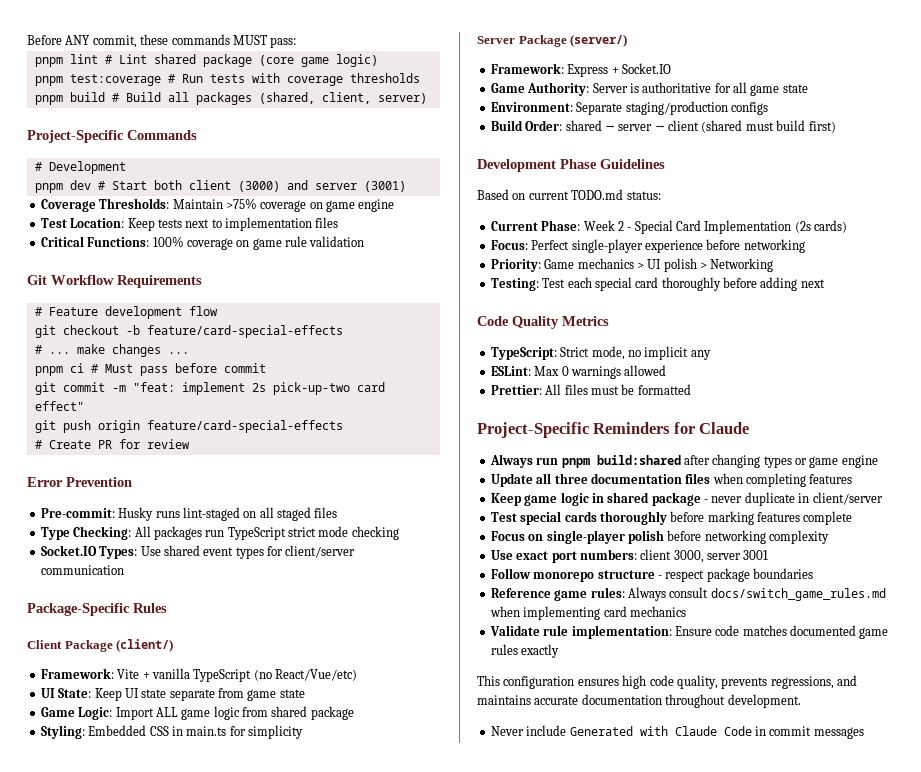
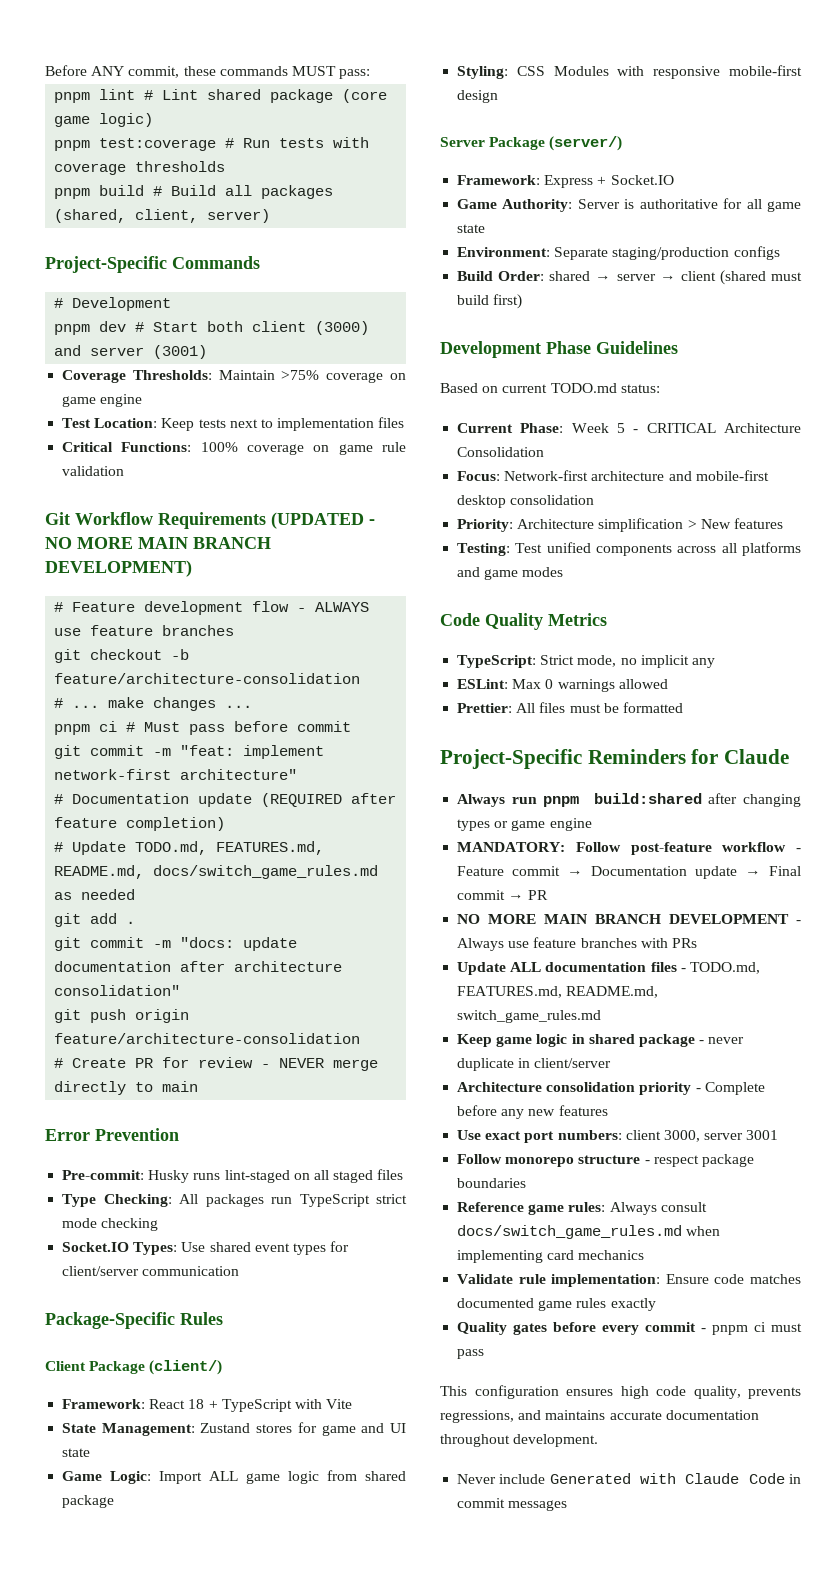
- Git Workflow Requirements
+ Git Workflow Requirements (UPDATED - NO MORE MAIN BRANCH DEVELOPMENT)
- # Feature development flow
+ # Feature development flow - ALWAYS use feature branches
- git checkout -b feature/card-special-effects
+ git checkout -b feature/architecture-consolidation
- git commit -m "feat: implement 2s pick-up-two card effect"
+ git commit -m "feat: implement network-first architecture"
+ # Documentation update (REQUIRED after feature completion)
+ # Update TODO.md, FEATURES.md, README.md, docs/switch_game_rules.md as needed
+ git add .
+ git commit -m "docs: update documentation after architecture consolidation"
- git push origin feature/card-special-effects
+ git push origin feature/architecture-consolidation
- # Create PR for review
+ # Create PR for review - NEVER merge directly to main
- Framework: Vite + vanilla TypeScript (no React/Vue/etc)
- UI State: Keep UI state separate from game state
+ Framework: React 18 + TypeScript with Vite
+ State Management: Zustand stores for game and UI state
- Styling: Embedded CSS in main.ts for simplicity
+ Styling: CSS Modules with responsive mobile-first design
- Current Phase: Week 2 - Special Card Implementation (2s cards)
- Focus: Perfect single-player experience before networking
- Priority: Game mechanics > UI polish > Networking
- Testing: Test each special card thoroughly before adding next
+ Current Phase: Week 5 - CRITICAL Architecture Consolidation
+ Focus: Network-first architecture and mobile-first desktop consolidation
+ Priority: Architecture simplification > New features
+ Testing: Test unified components across all platforms and game modes
- Update all three documentation files when completing features
+ MANDATORY: Follow post-feature workflow - Feature commit → Documentation update → Final commit → PR
+ NO MORE MAIN BRANCH DEVELOPMENT - Always use feature branches with PRs
+ Update ALL documentation files - TODO.md, FEATURES.md, README.md, switch_game_rules.md
- Test special cards thoroughly before marking features complete
- Focus on single-player polish before networking complexity
+ Architecture consolidation priority - Complete before any new features
+ Quality gates before every commit - pnpm ci must pass

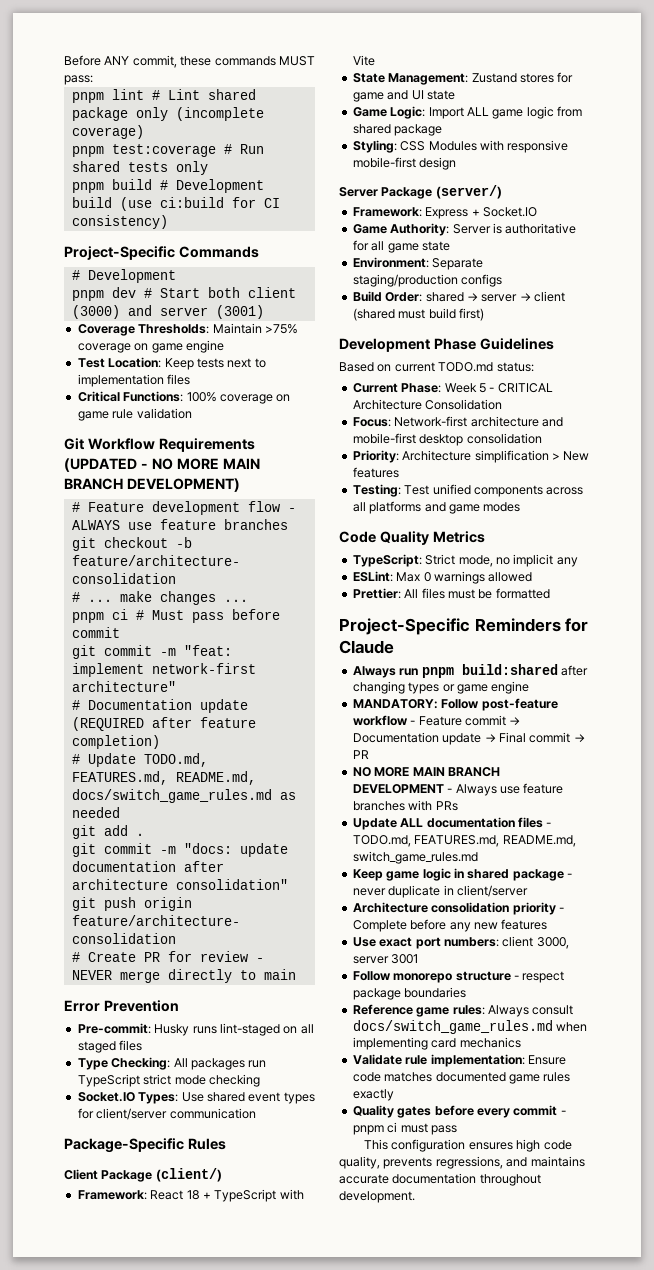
- pnpm lint # Lint shared package (core game logic)
+ pnpm lint # Lint shared package only (incomplete coverage)
- pnpm test:coverage # Run tests with coverage thresholds
+ pnpm test:coverage # Run shared tests only
- pnpm build # Build all packages (shared, client, server)
+ pnpm build # Development build (use ci:build for CI consistency)
- Never include Generated with Claude Code in commit messages

